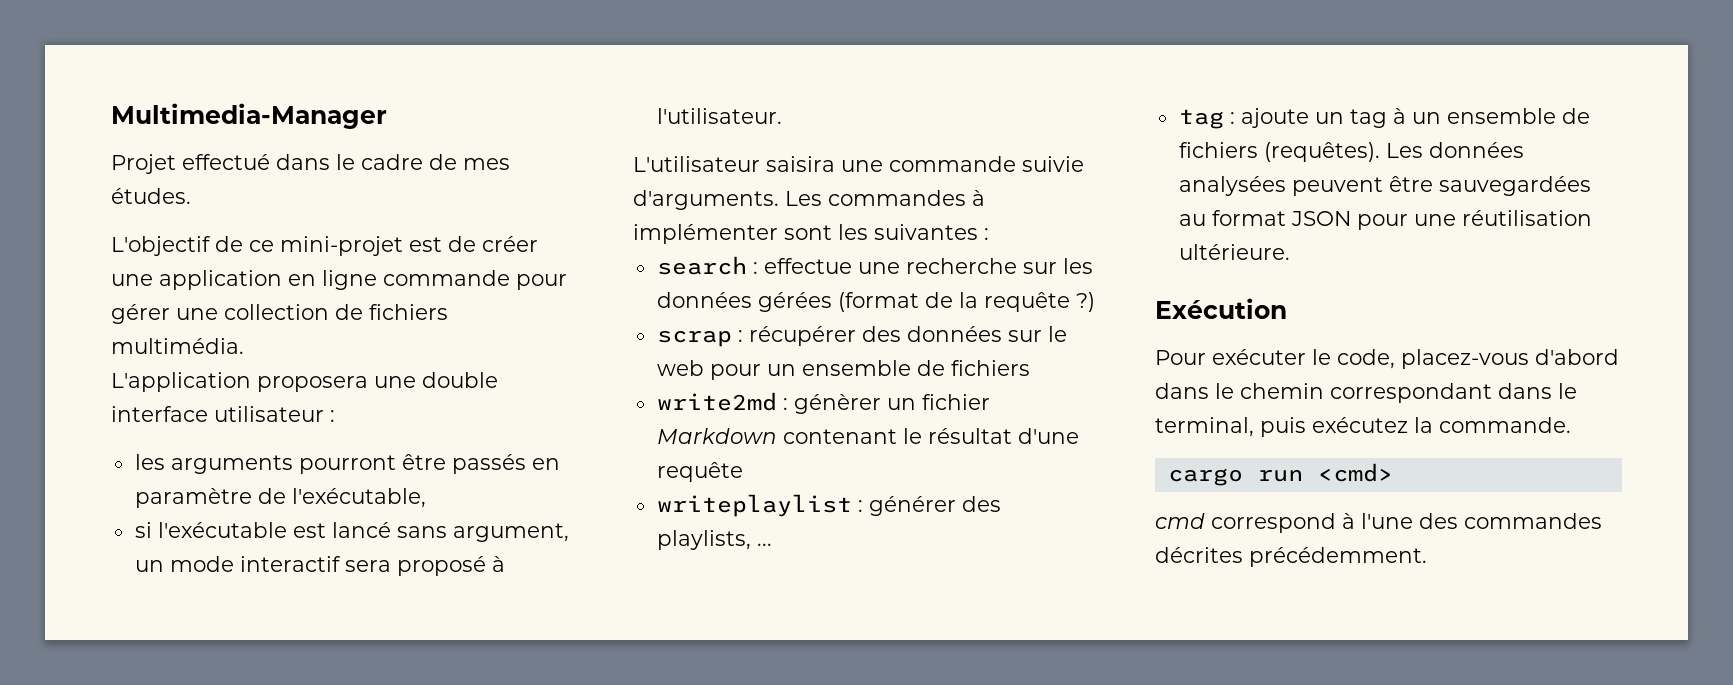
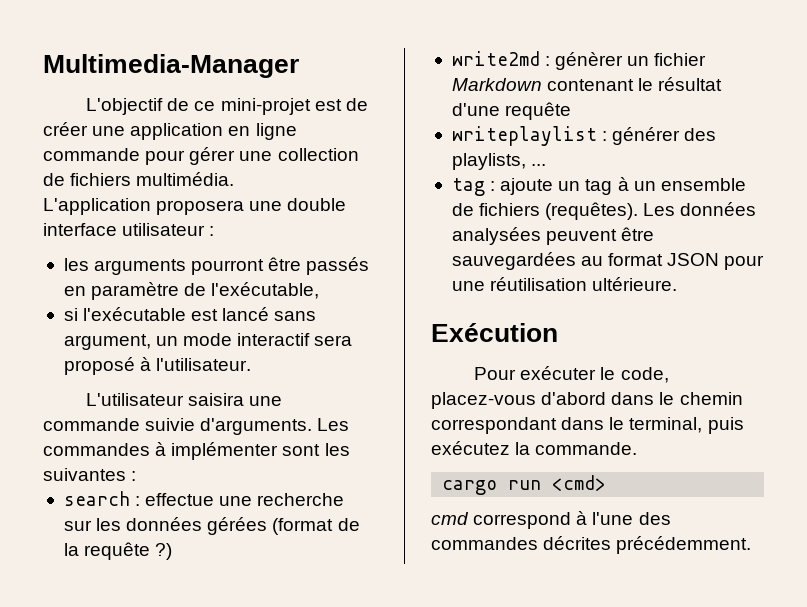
- Projet effectué dans le cadre de mes études.
- scrap : récupérer des données sur le web pour un ensemble de fichiers

